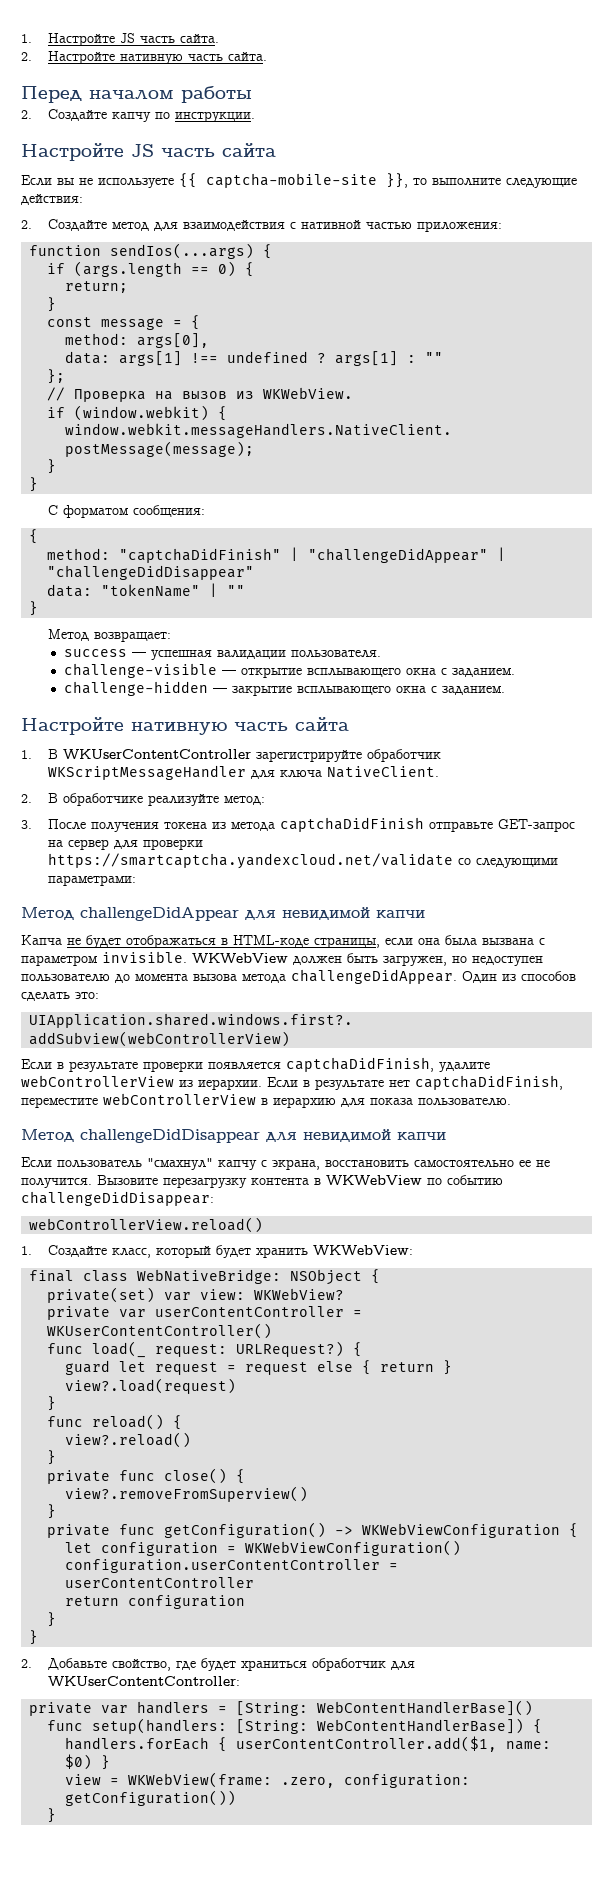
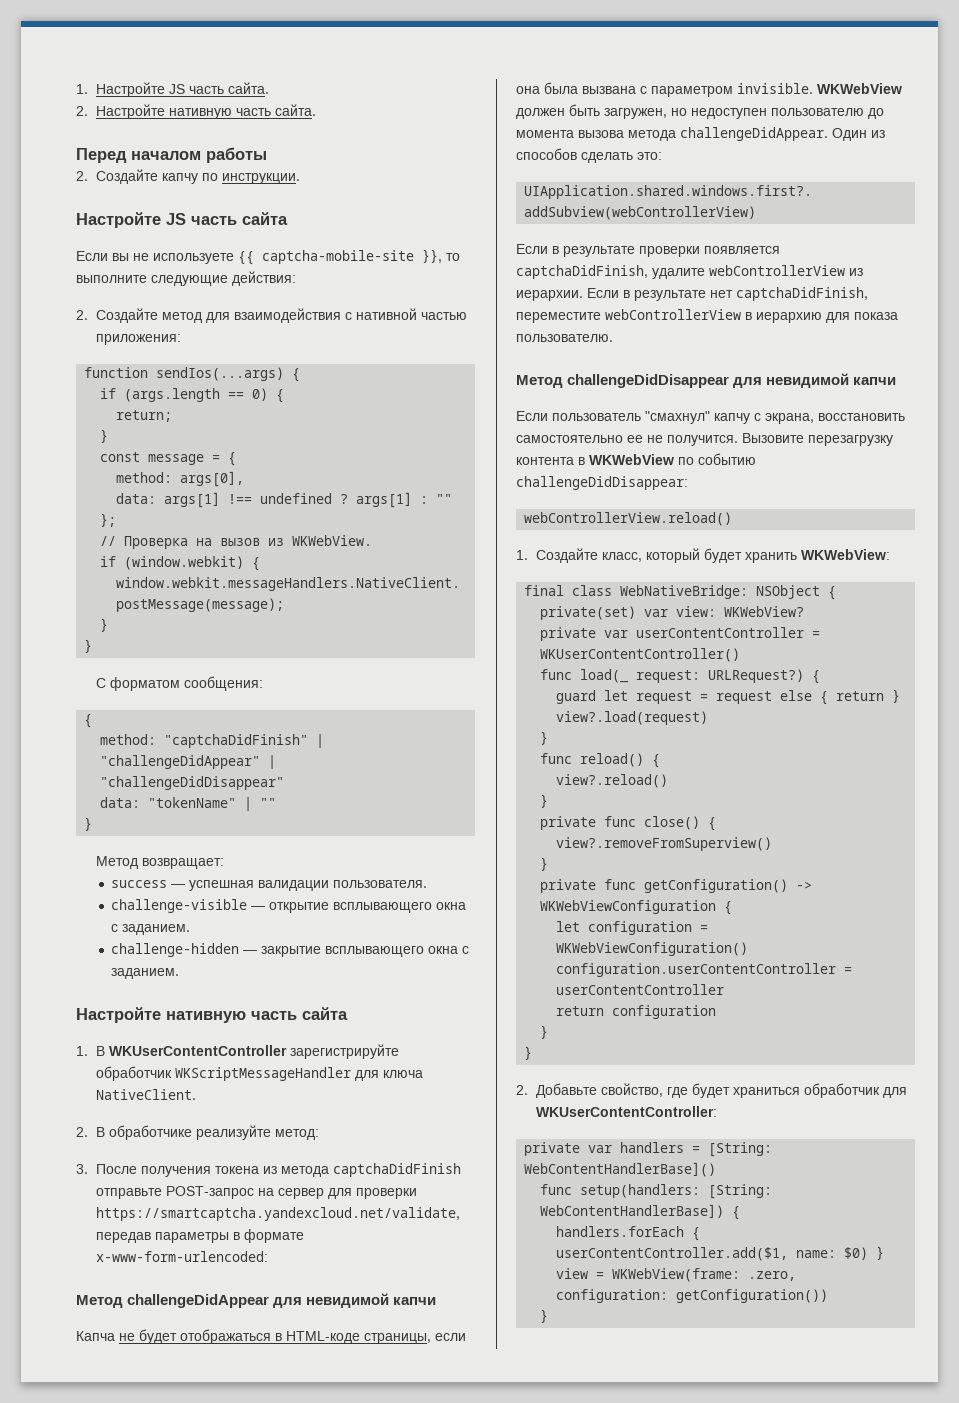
- 3. После получения токена из метода captchaDidFinish отправьте GET-запрос на сервер для проверки https://smartcaptcha.yandexcloud.net/validate со следующими параметрами:
+ 3. После получения токена из метода captchaDidFinish отправьте POST-запрос на сервер для проверки https://smartcaptcha.yandexcloud.net/validate, передав параметры в формате x-www-form-urlencoded:

